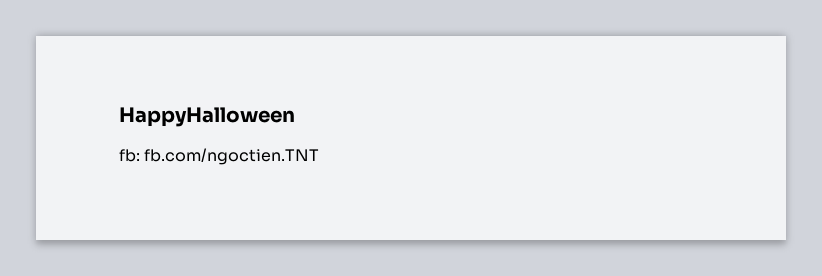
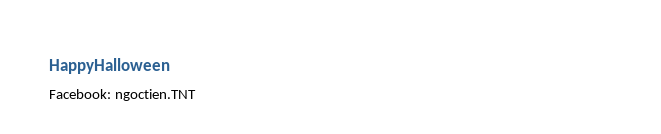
- fb: fb.com/ngoctien.TNT
+ Facebook: ngoctien.TNT

